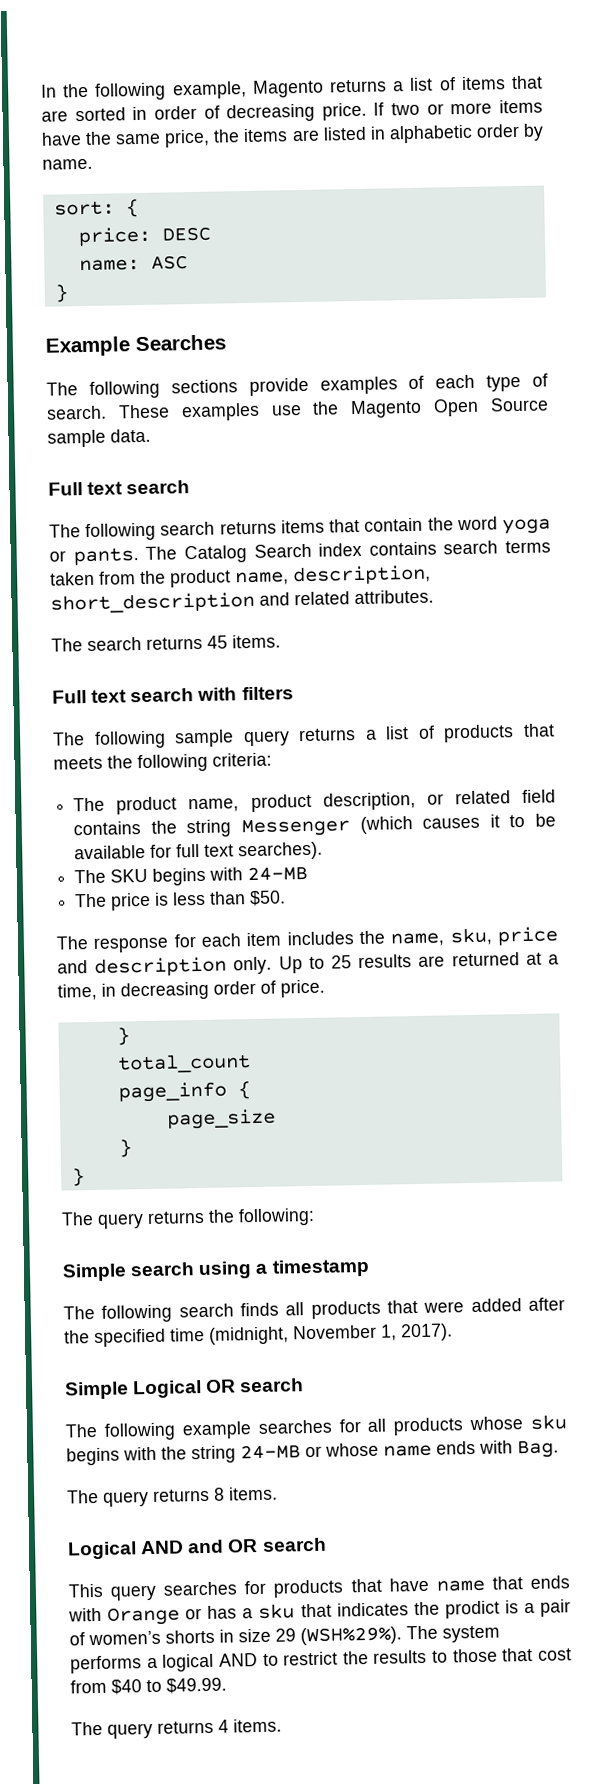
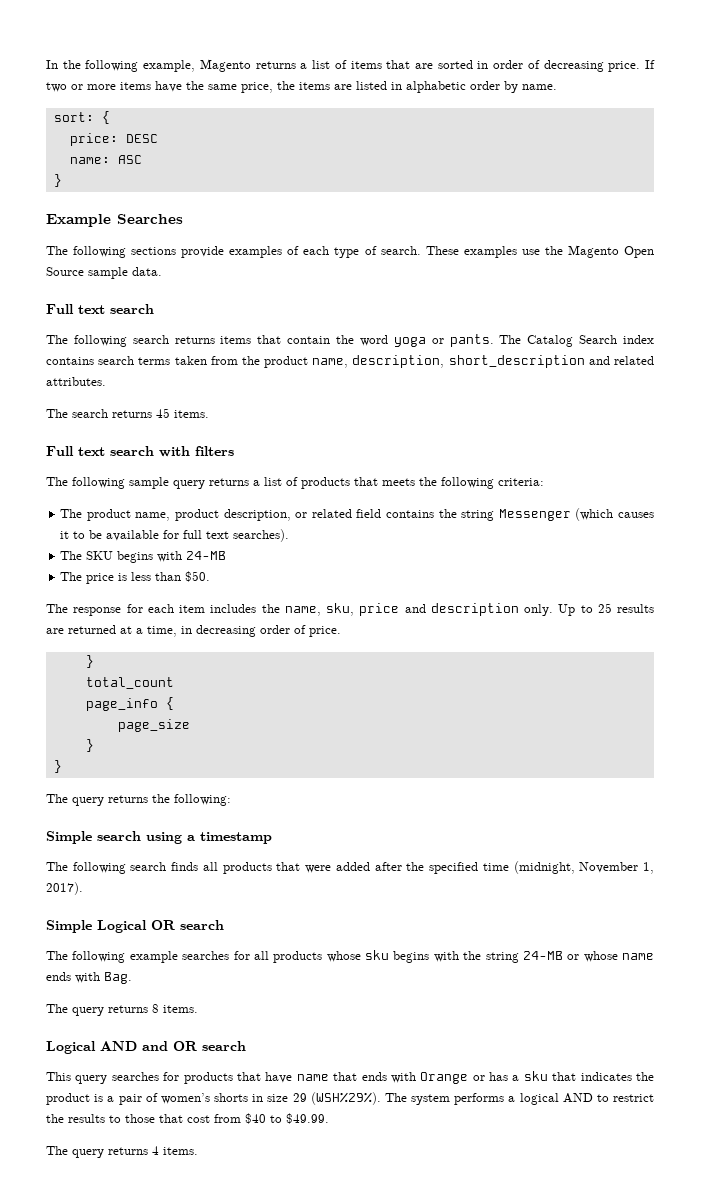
- This query searches for products that have name that ends with Orange or has a sku that indicates the prodict is a pair of women’s shorts in size 29 (WSH%29%).
+ This query searches for products that have name that ends with Orange or has a sku that indicates the product is a pair of women’s shorts in size 29 (WSH%29%).

